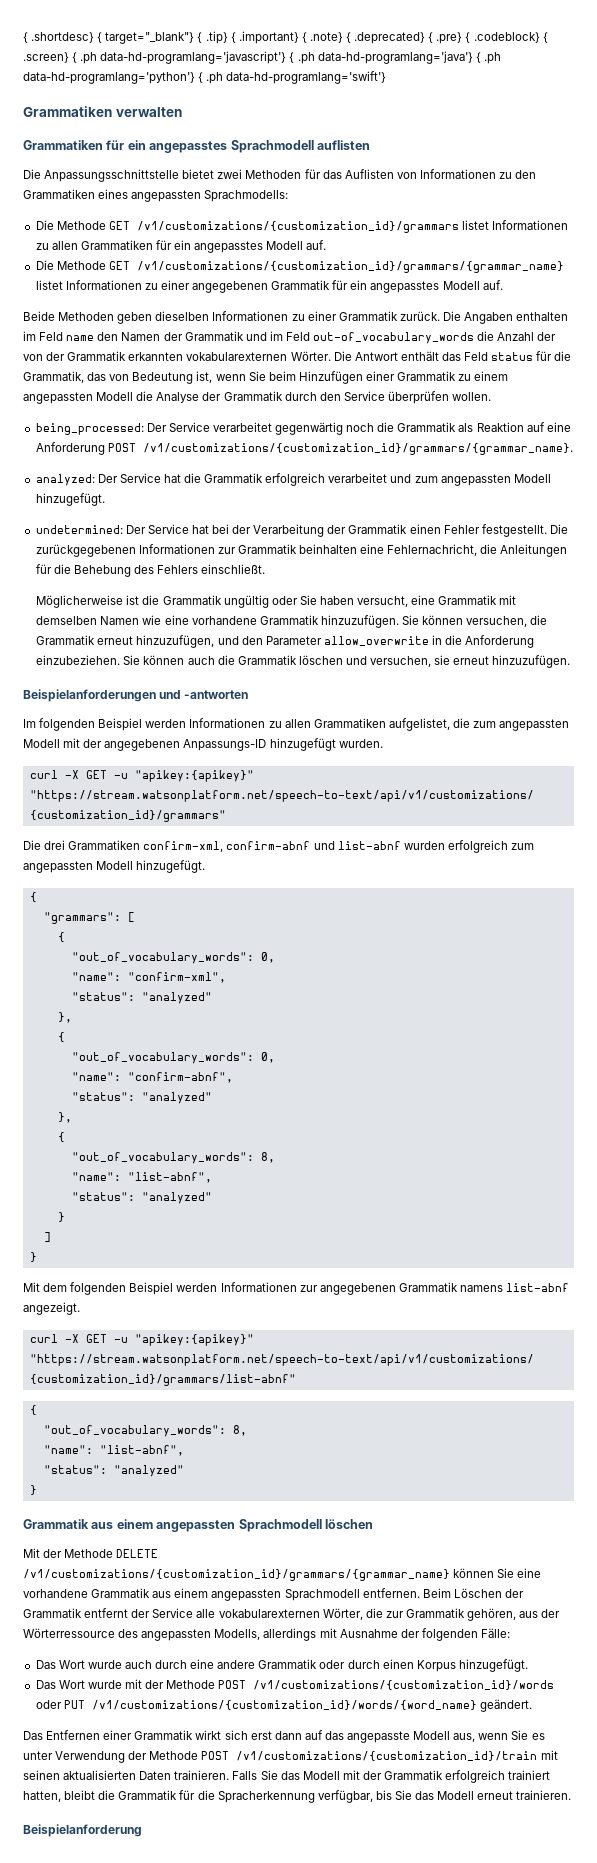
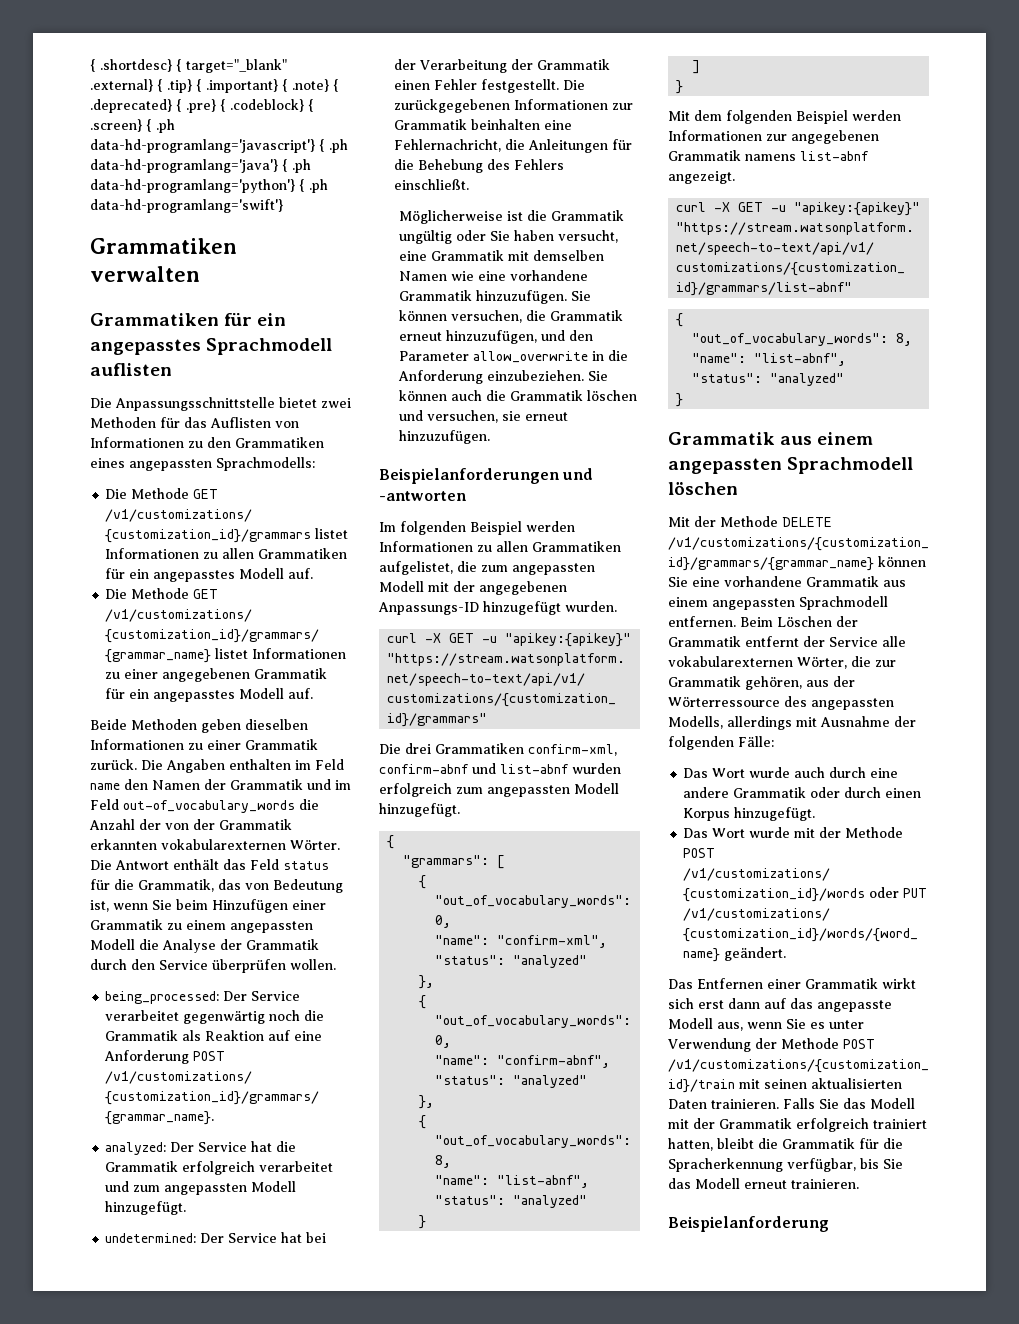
- { .shortdesc} { target="_blank"} { .tip} { .important} { .note} { .deprecated} { .pre} { .codeblock} { .screen} { .ph data-hd-programlang='javascript'} { .ph data-hd-programlang='java'} { .ph data-hd-programlang='python'} { .ph data-hd-programlang='swift'}
+ { .shortdesc} { target="_blank" .external} { .tip} { .important} { .note} { .deprecated} { .pre} { .codeblock} { .screen} { .ph data-hd-programlang='javascript'} { .ph data-hd-programlang='java'} { .ph data-hd-programlang='python'} { .ph data-hd-programlang='swift'}

